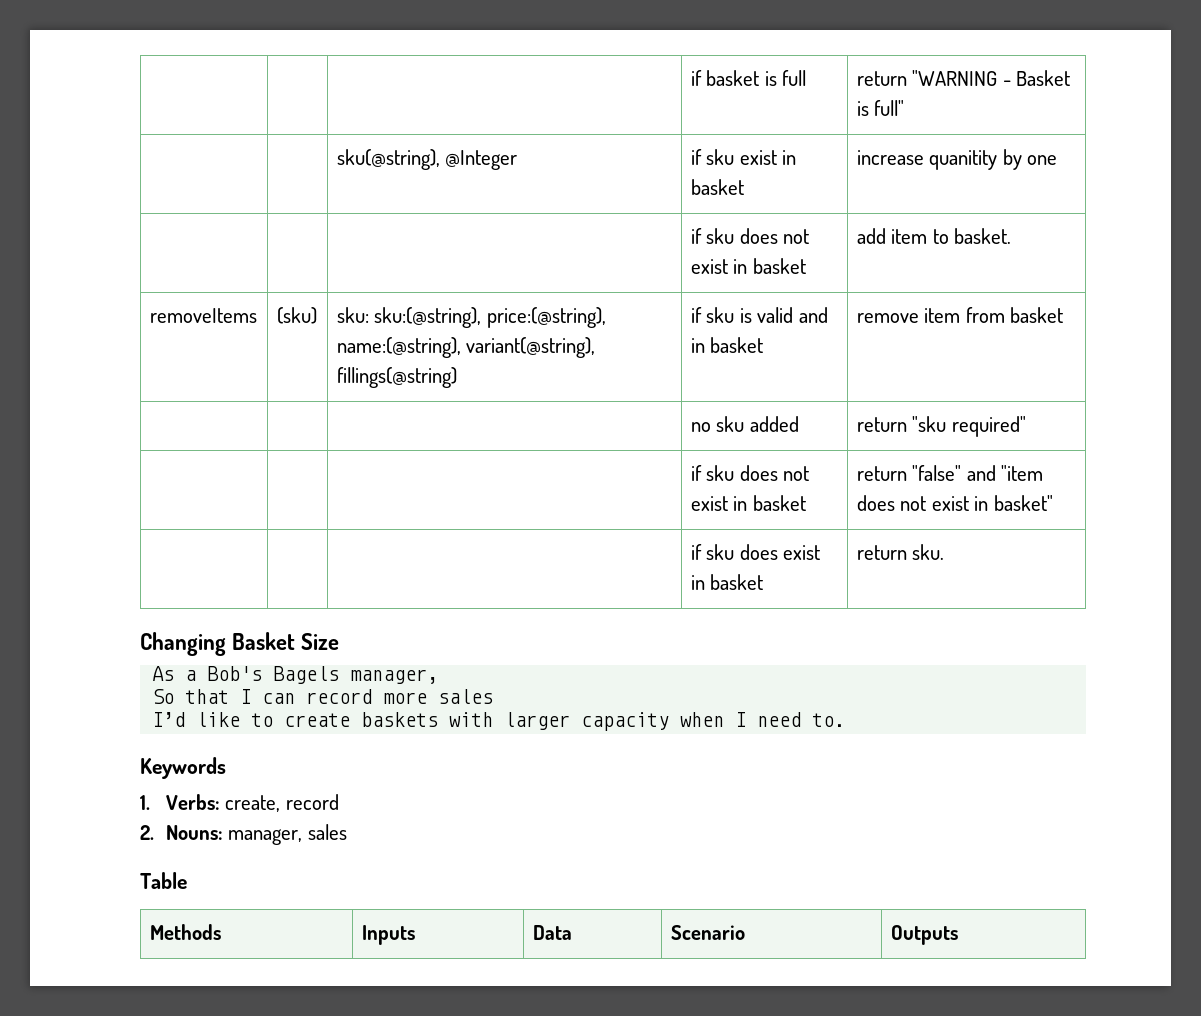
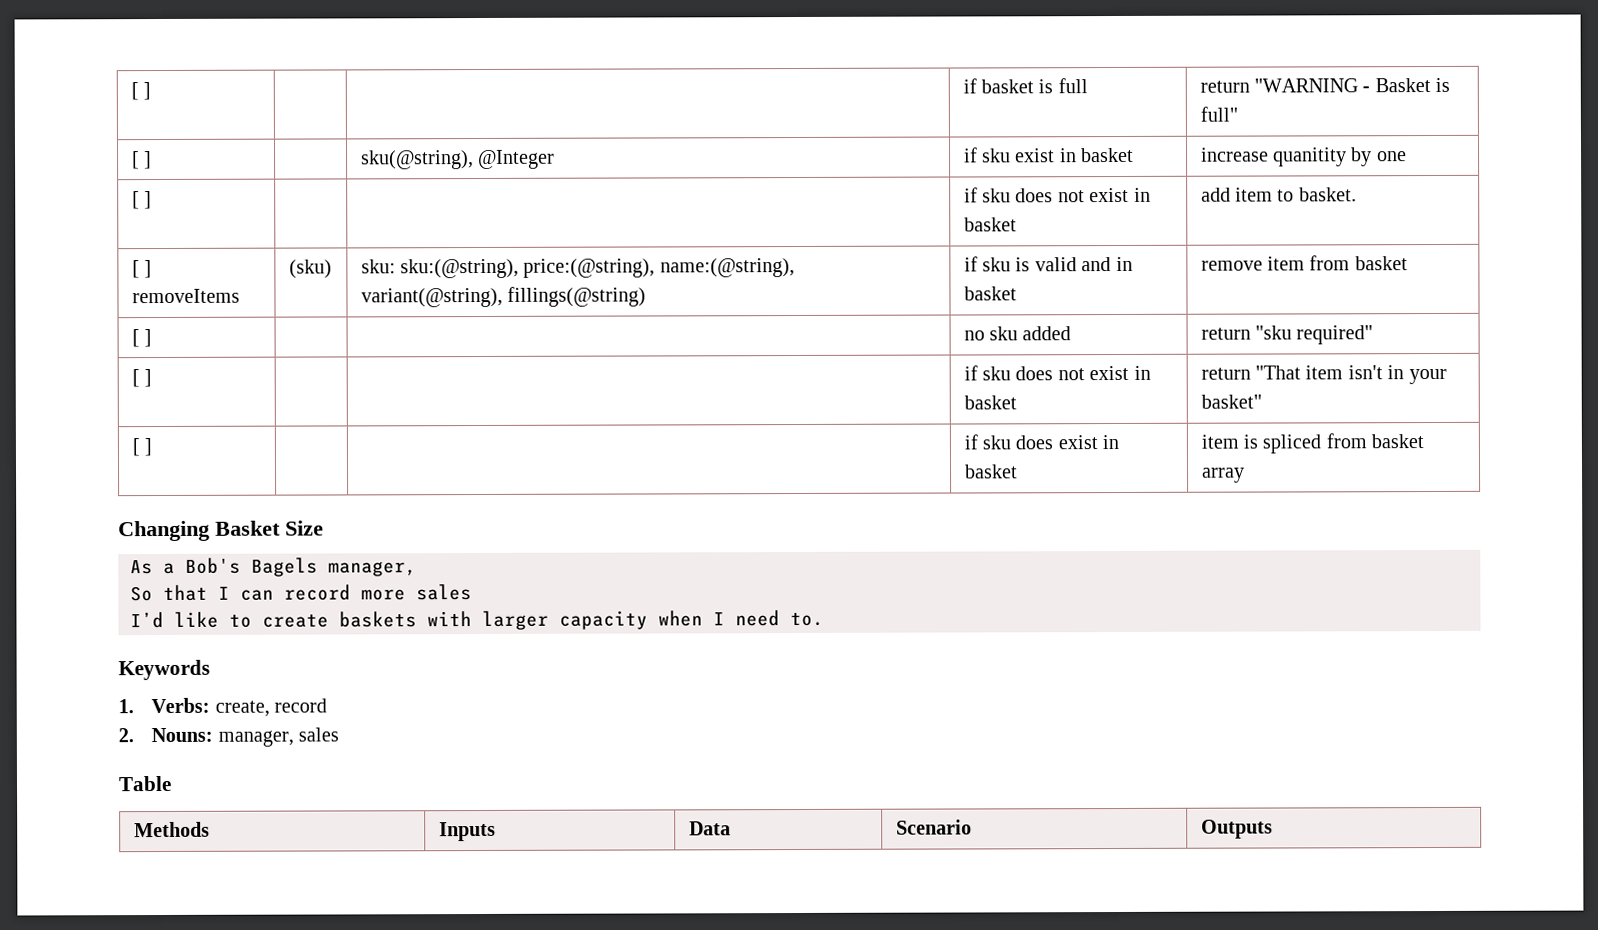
- | | | if basket is full | return "WARNING - Basket is full"
+ [ ] | | | if basket is full | return "WARNING - Basket is full"
- | | sku(@string), @Integer | if sku exist in basket | increase quanitity by one
+ [ ] | | sku(@string), @Integer | if sku exist in basket | increase quanitity by one
- | | | if sku does not exist in basket | add item to basket.
+ [ ] | | | if sku does not exist in basket | add item to basket.
- removeItems | (sku) | sku: sku:(@string), price:(@string), name:(@string), variant(@string), fillings(@string) | if sku is valid and in basket | remove item from basket
+ [ ] removeItems | (sku) | sku: sku:(@string), price:(@string), name:(@string), variant(@string), fillings(@string) | if sku is valid and in basket | remove item from basket
- | | | no sku added | return "sku required"
+ [ ] | | | no sku added | return "sku required"
- | | | if sku does not exist in basket | return "false" and "item does not exist in basket"
+ [ ] | | | if sku does not exist in basket | return "That item isn't in your basket"
- | | | if sku does exist in basket | return sku.
+ [ ] | | | if sku does exist in basket | item is spliced from basket array

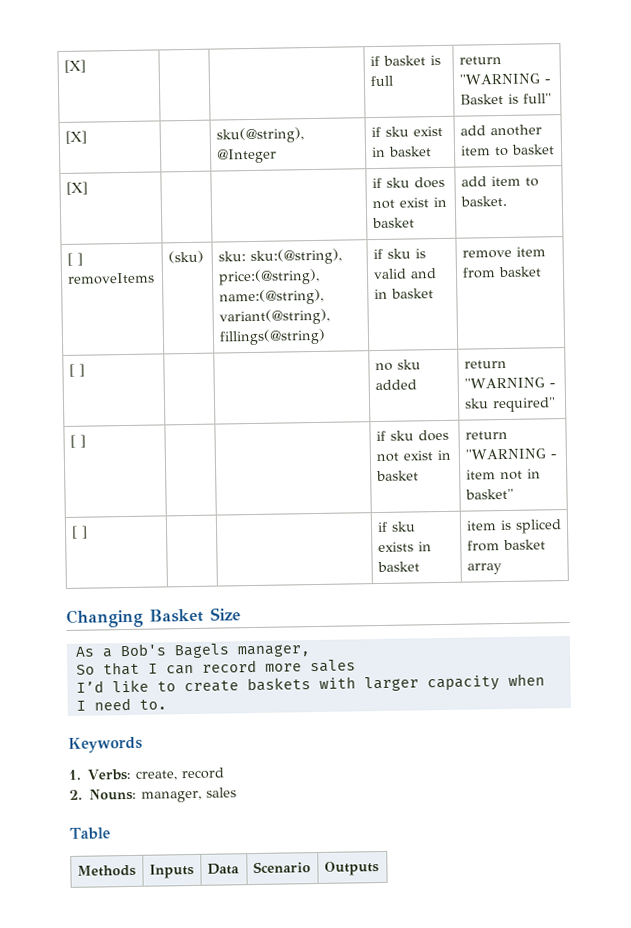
- [ ] | | | if basket is full | return "WARNING - Basket is full"
+ [X] | | | if basket is full | return "WARNING - Basket is full"
- [ ] | | sku(@string), @Integer | if sku exist in basket | increase quanitity by one
- [ ] | | | if sku does not exist in basket | add item to basket.
+ [X] | | sku(@string), @Integer | if sku exist in basket | add another item to basket
+ [X] | | | if sku does not exist in basket | add item to basket.
- [ ] | | | no sku added | return "sku required"
+ [ ] | | | no sku added | return "WARNING - sku required"
- [ ] | | | if sku does not exist in basket | return "That item isn't in your basket"
+ [ ] | | | if sku does not exist in basket | return "WARNING - item not in basket"
- [ ] | | | if sku does exist in basket | item is spliced from basket array
+ [ ] | | | if sku exists in basket | item is spliced from basket array

